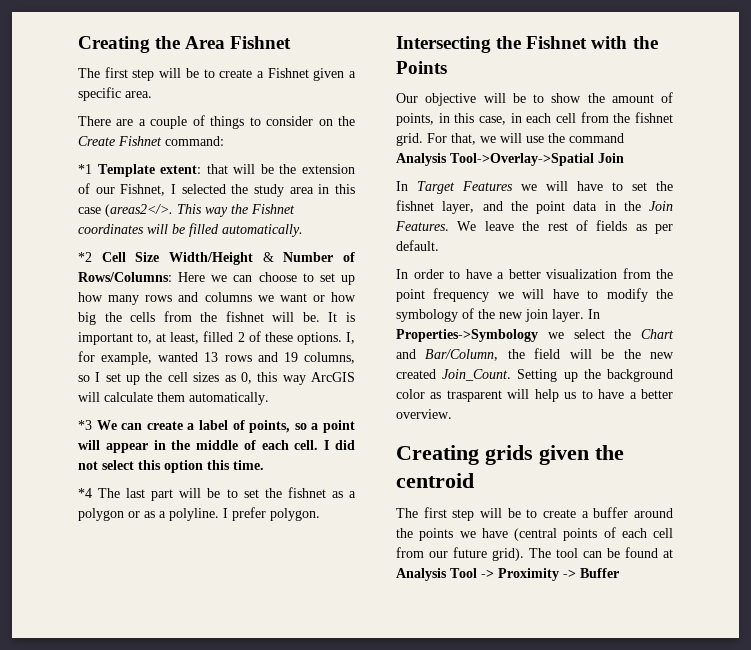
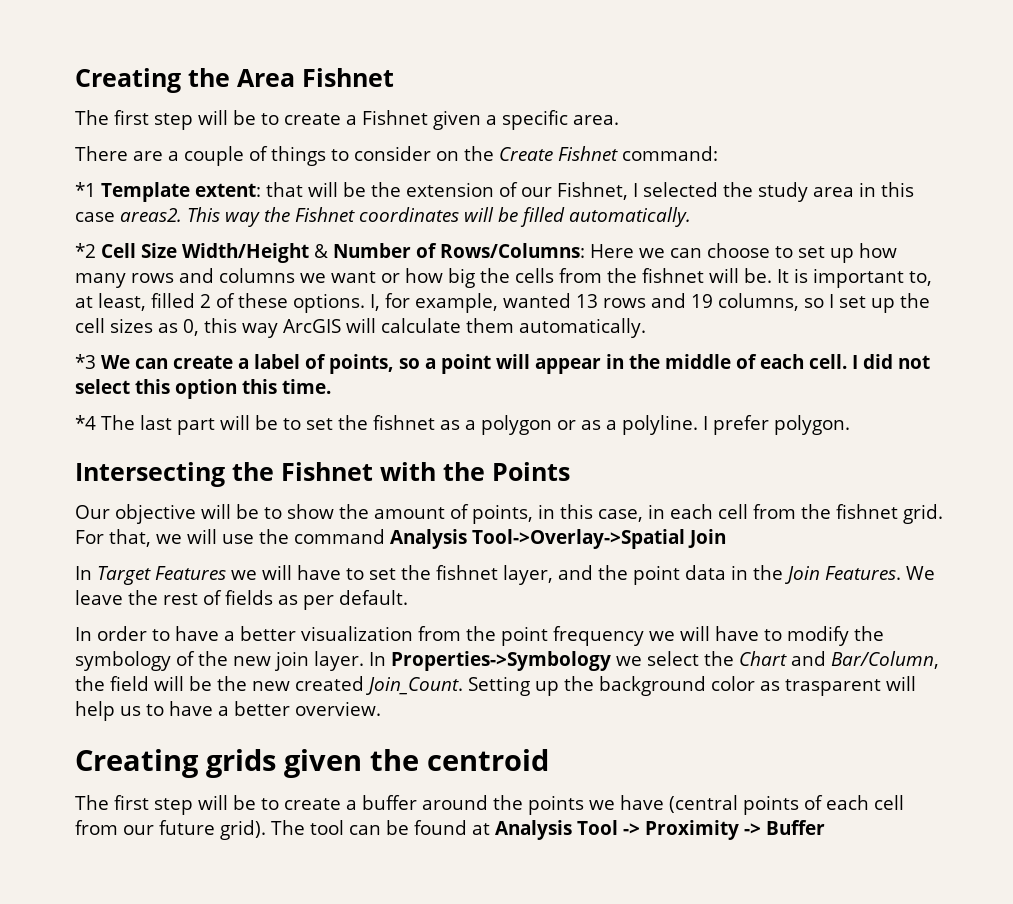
- *1 Template extent: that will be the extension of our Fishnet, I selected the study area in this case (areas2</>.
+ *1 Template extent: that will be the extension of our Fishnet, I selected the study area in this case areas2.

